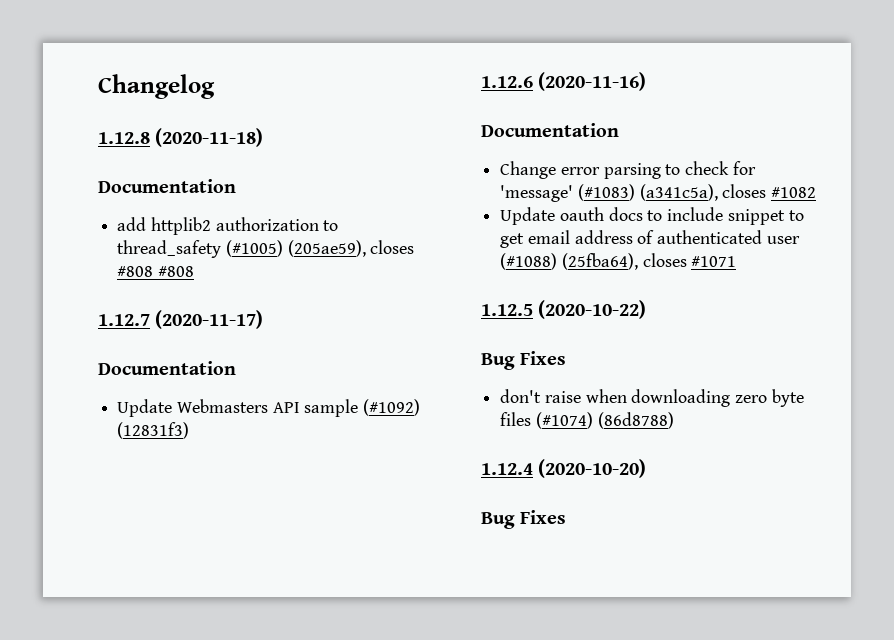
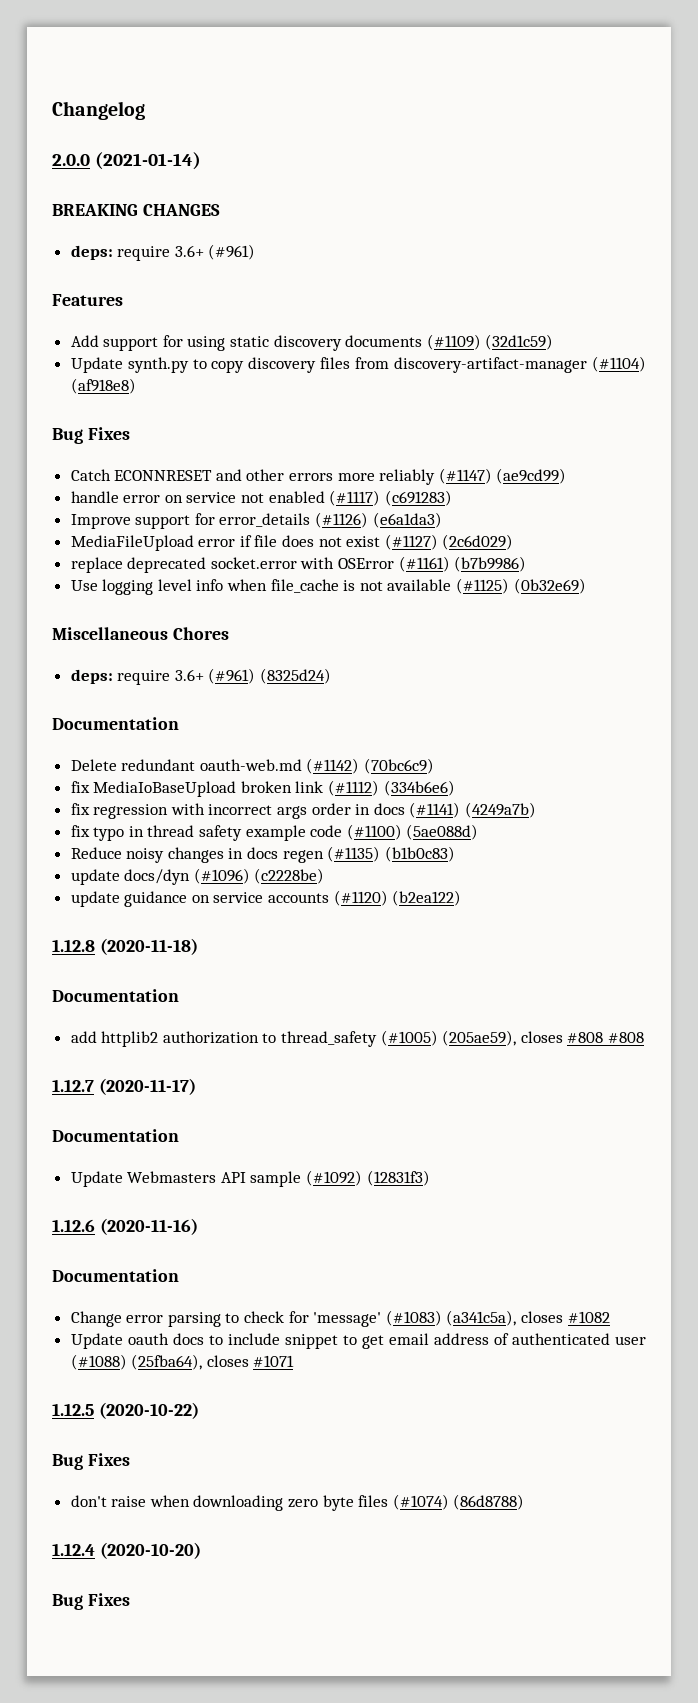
+ 2.0.0 (2021-01-14)
+ BREAKING CHANGES
+ deps: require 3.6+ (#961)
+ Features
+ Add support for using static discovery documents (#1109) (32d1c59)
+ Update synth.py to copy discovery files from discovery-artifact-manager (#1104) (af918e8)
+ Bug Fixes
+ Catch ECONNRESET and other errors more reliably (#1147) (ae9cd99)
+ handle error on service not enabled (#1117) (c691283)
+ Improve support for error_details (#1126) (e6a1da3)
+ MediaFileUpload error if file does not exist (#1127) (2c6d029)
+ replace deprecated socket.error with OSError (#1161) (b7b9986)
+ Use logging level info when file_cache is not available (#1125) (0b32e69)
+ Miscellaneous Chores
+ deps: require 3.6+ (#961) (8325d24)
+ Documentation
+ Delete redundant oauth-web.md (#1142) (70bc6c9)
+ fix MediaIoBaseUpload broken link (#1112) (334b6e6)
+ fix regression with incorrect args order in docs (#1141) (4249a7b)
+ fix typo in thread safety example code (#1100) (5ae088d)
+ Reduce noisy changes in docs regen (#1135) (b1b0c83)
+ update docs/dyn (#1096) (c2228be)
+ update guidance on service accounts (#1120) (b2ea122)

